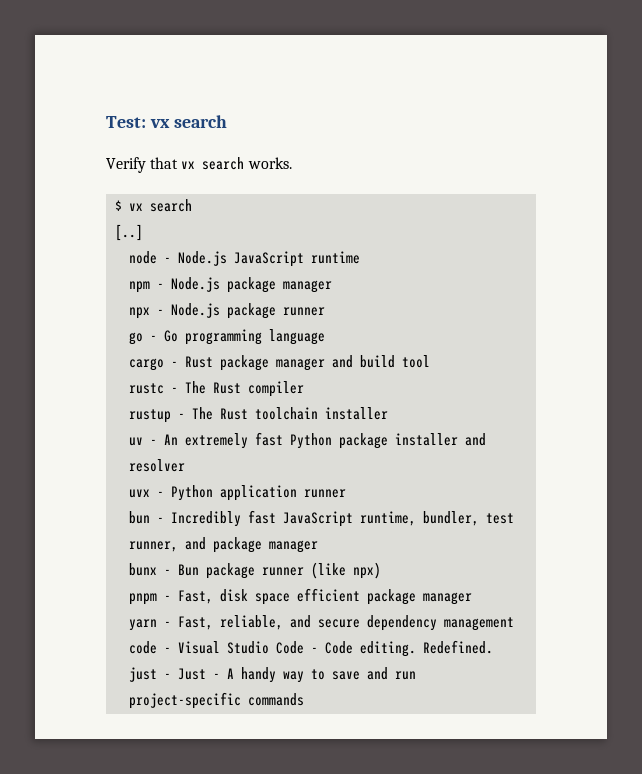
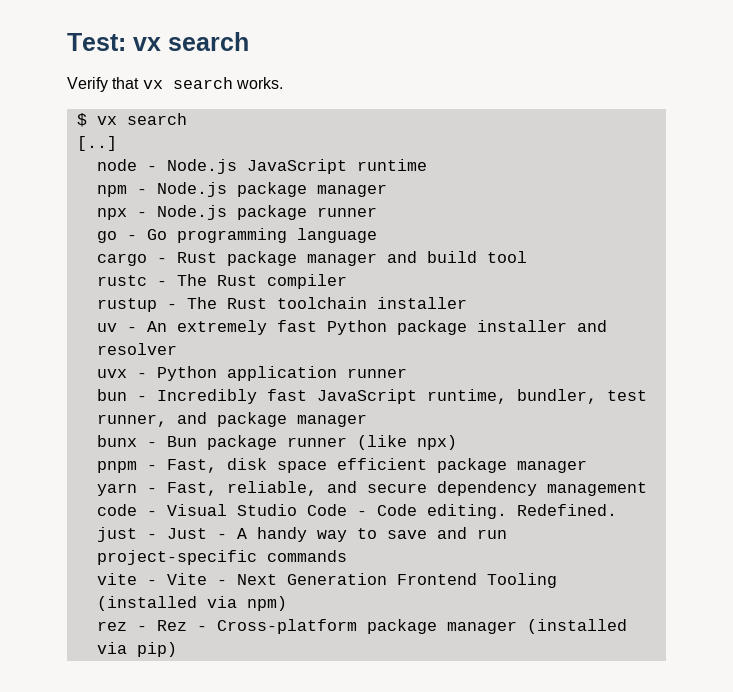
+ vite - Vite - Next Generation Frontend Tooling (installed via npm)
+ rez - Rez - Cross-platform package manager (installed via pip)

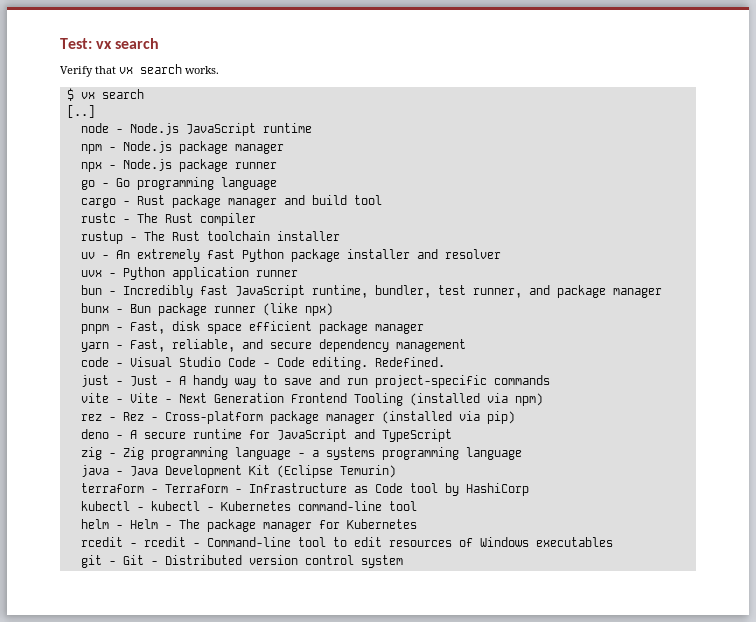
+ deno - A secure runtime for JavaScript and TypeScript
+ zig - Zig programming language - a systems programming language
+ java - Java Development Kit (Eclipse Temurin)
+ terraform - Terraform - Infrastructure as Code tool by HashiCorp
+ kubectl - kubectl - Kubernetes command-line tool
+ helm - Helm - The package manager for Kubernetes
+ rcedit - rcedit - Command-line tool to edit resources of Windows executables
+ git - Git - Distributed version control system

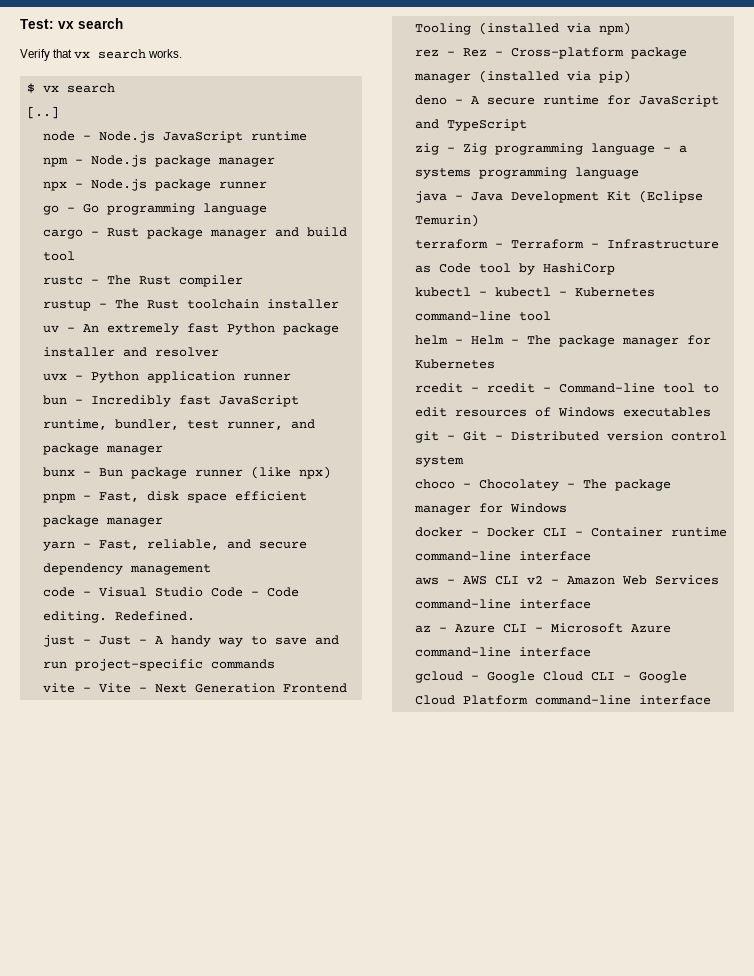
+ choco - Chocolatey - The package manager for Windows
+ docker - Docker CLI - Container runtime command-line interface
+ aws - AWS CLI v2 - Amazon Web Services command-line interface
+ az - Azure CLI - Microsoft Azure command-line interface
+ gcloud - Google Cloud CLI - Google Cloud Platform command-line interface

